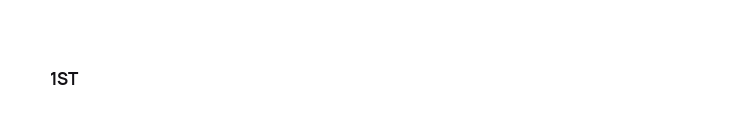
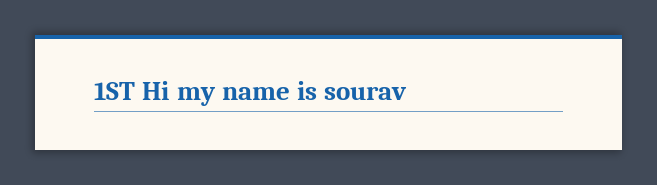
- 1ST
+ 1ST Hi my name is sourav

